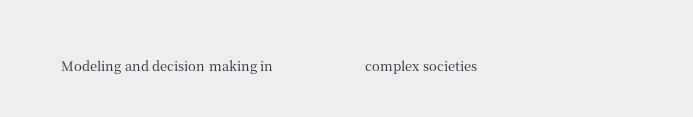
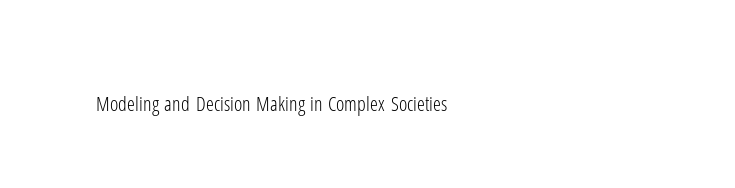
- Modeling and decision making in complex societies
+ Modeling and Decision Making in Complex Societies

